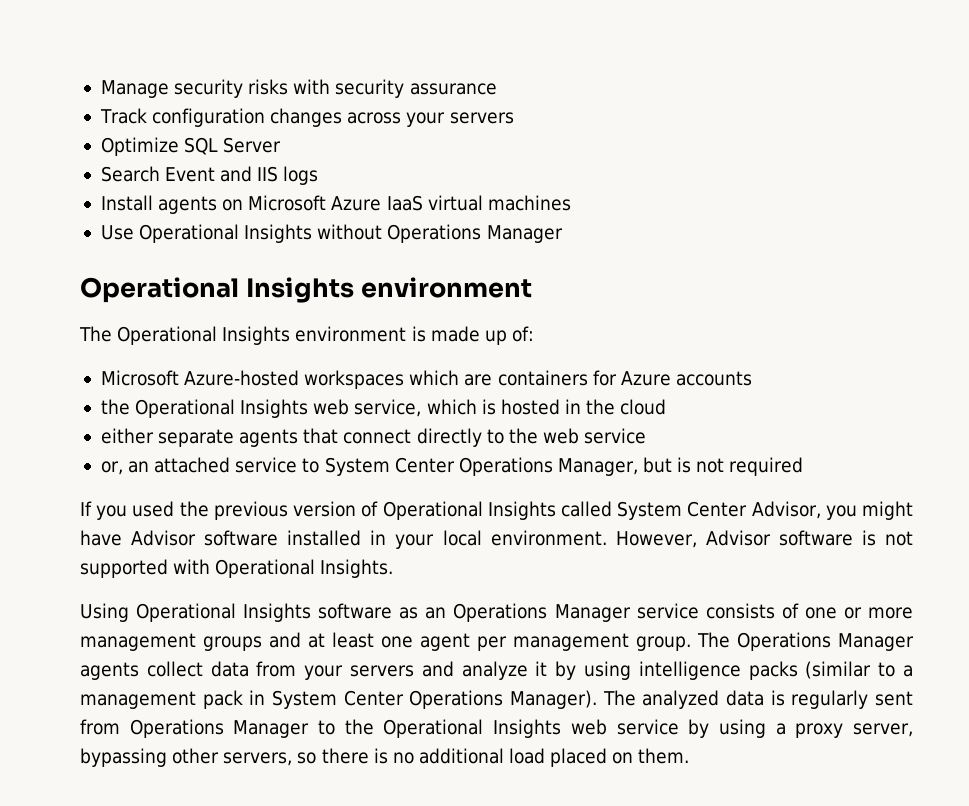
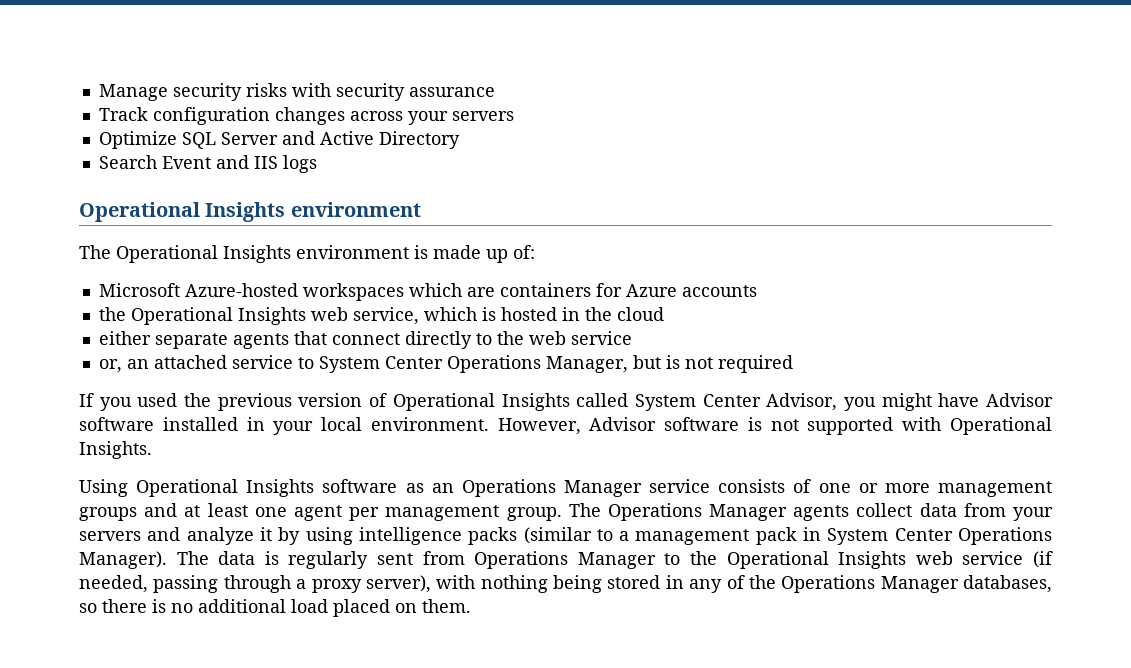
- Optimize SQL Server
+ Optimize SQL Server and Active Directory
- Install agents on Microsoft Azure IaaS virtual machines
- Use Operational Insights without Operations Manager
- The analyzed data is regularly sent from Operations Manager to the Operational Insights web service by using a proxy server, bypassing other servers, so there is no additional load placed on them.
+ The data is regularly sent from Operations Manager to the Operational Insights web service (if needed, passing through a proxy server), with nothing being stored in any of the Operations Manager databases, so there is no additional load placed on them.

